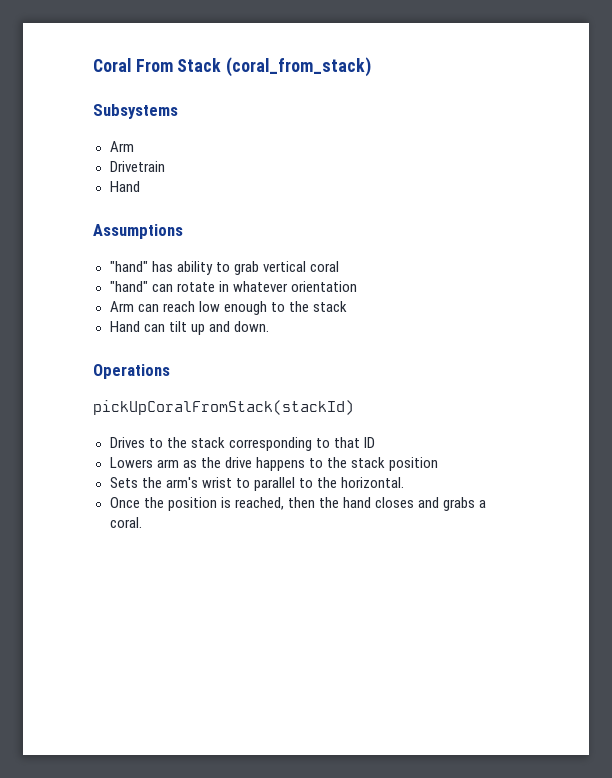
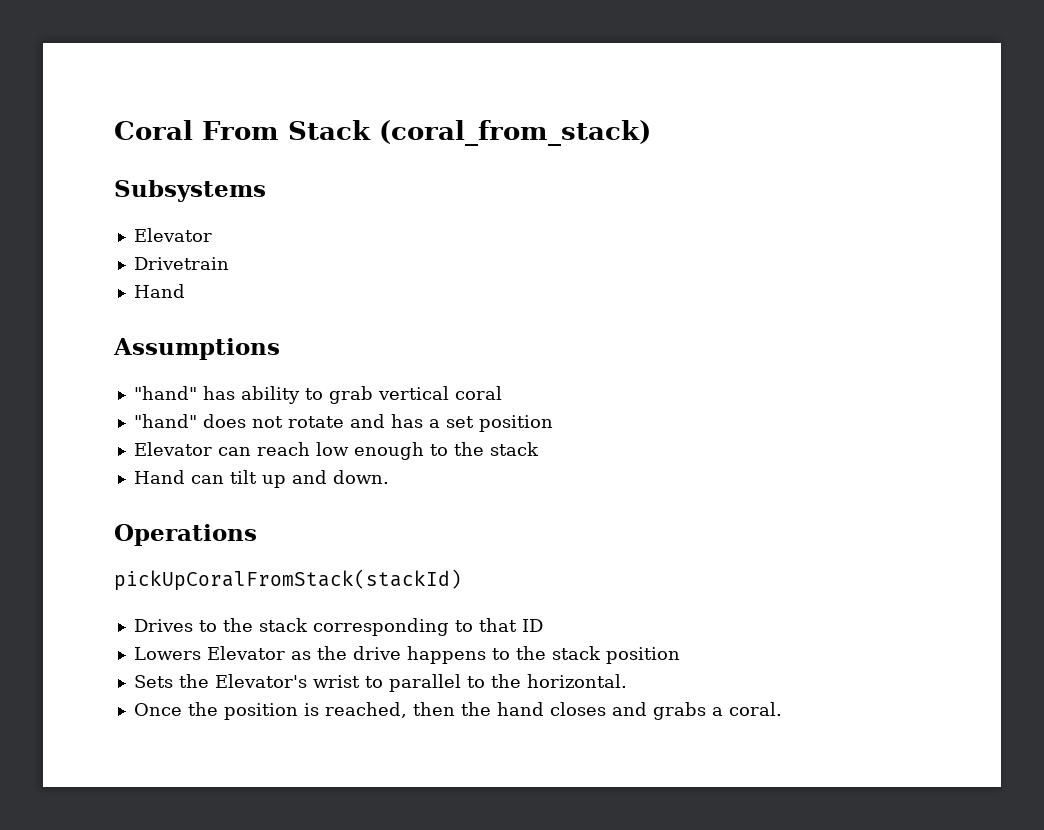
  Subsystems
- Arm
+ Elevator
- "hand" can rotate in whatever orientation
- Arm can reach low enough to the stack
+ "hand" does not rotate and has a set position
+ Elevator can reach low enough to the stack
- Lowers arm as the drive happens to the stack position
+ Lowers Elevator as the drive happens to the stack position
- Sets the arm's wrist to parallel to the horizontal.
+ Sets the Elevator's wrist to parallel to the horizontal.

